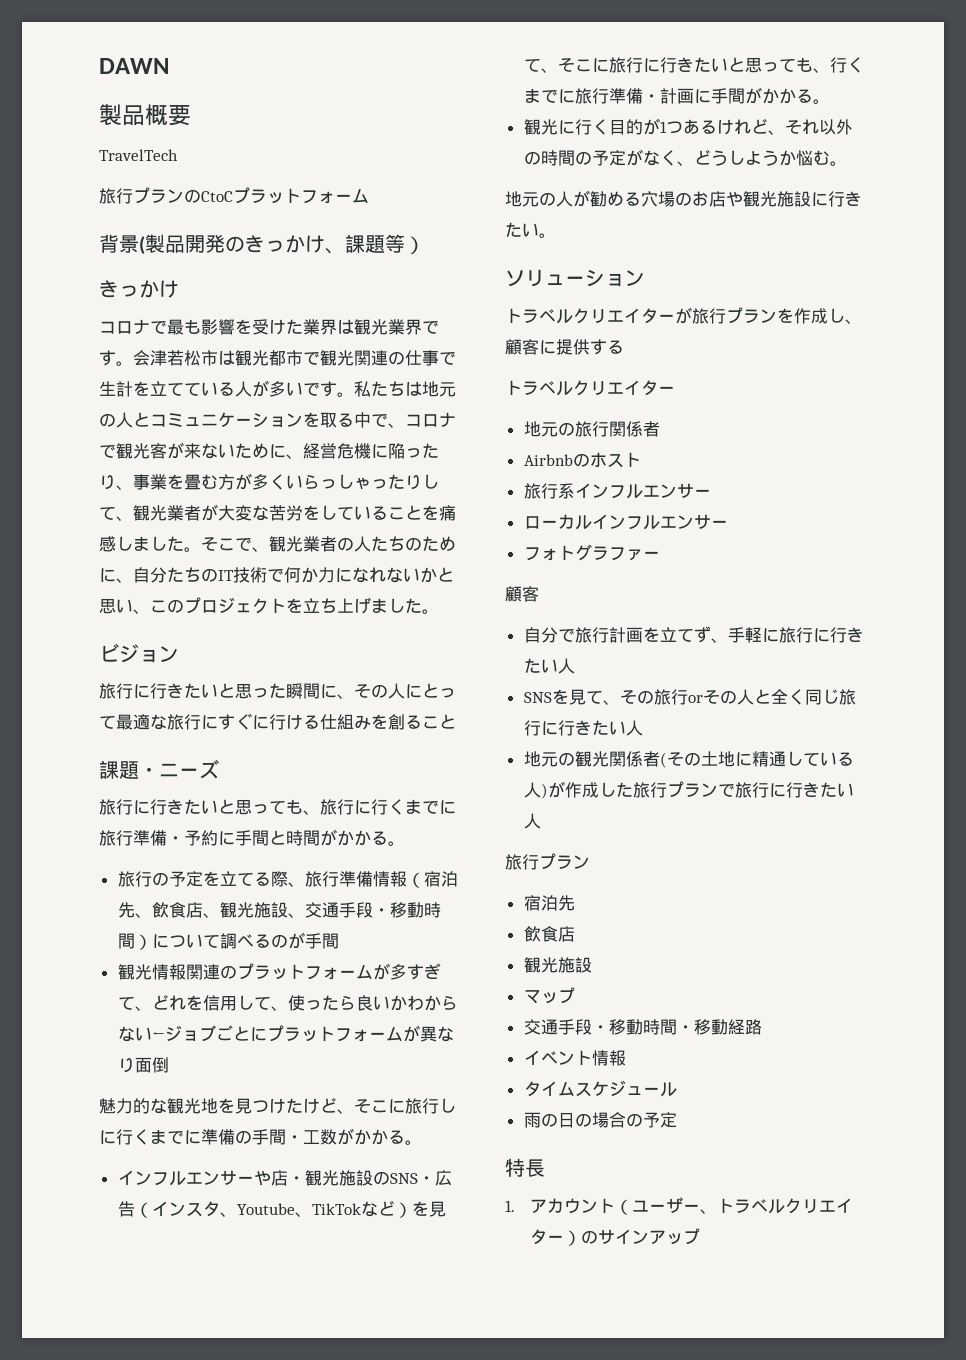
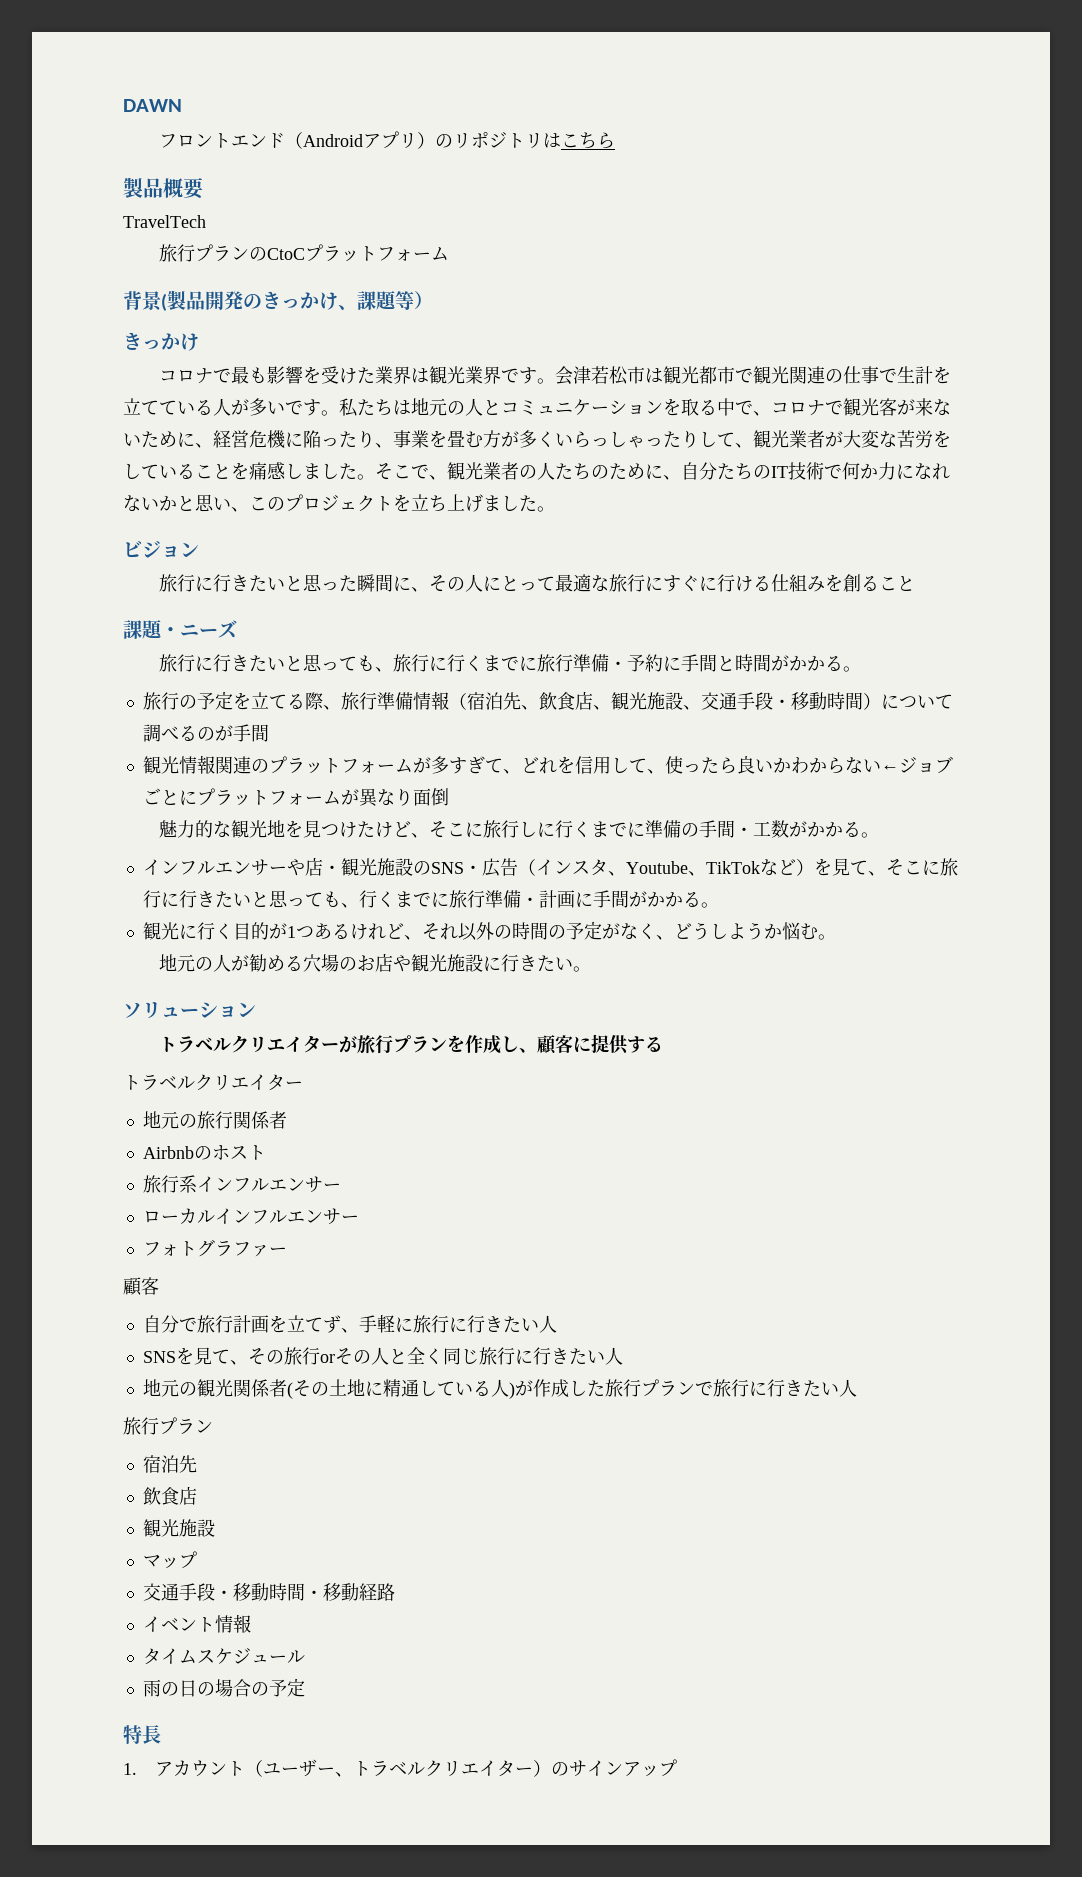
+ フロントエンド（Androidアプリ）のリポジトリはこちら

